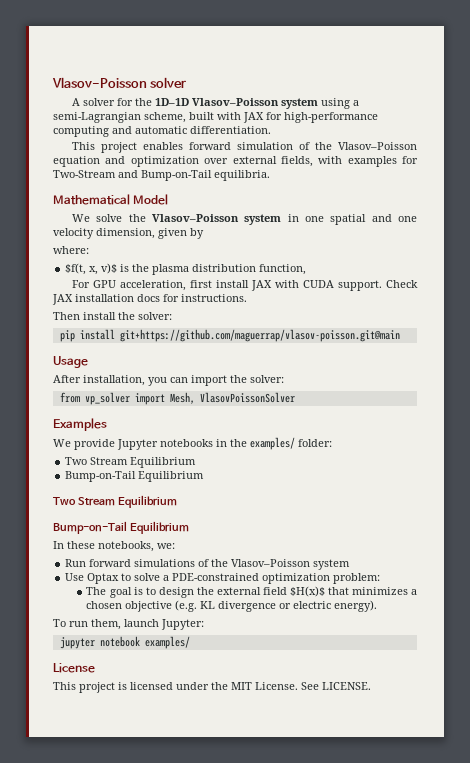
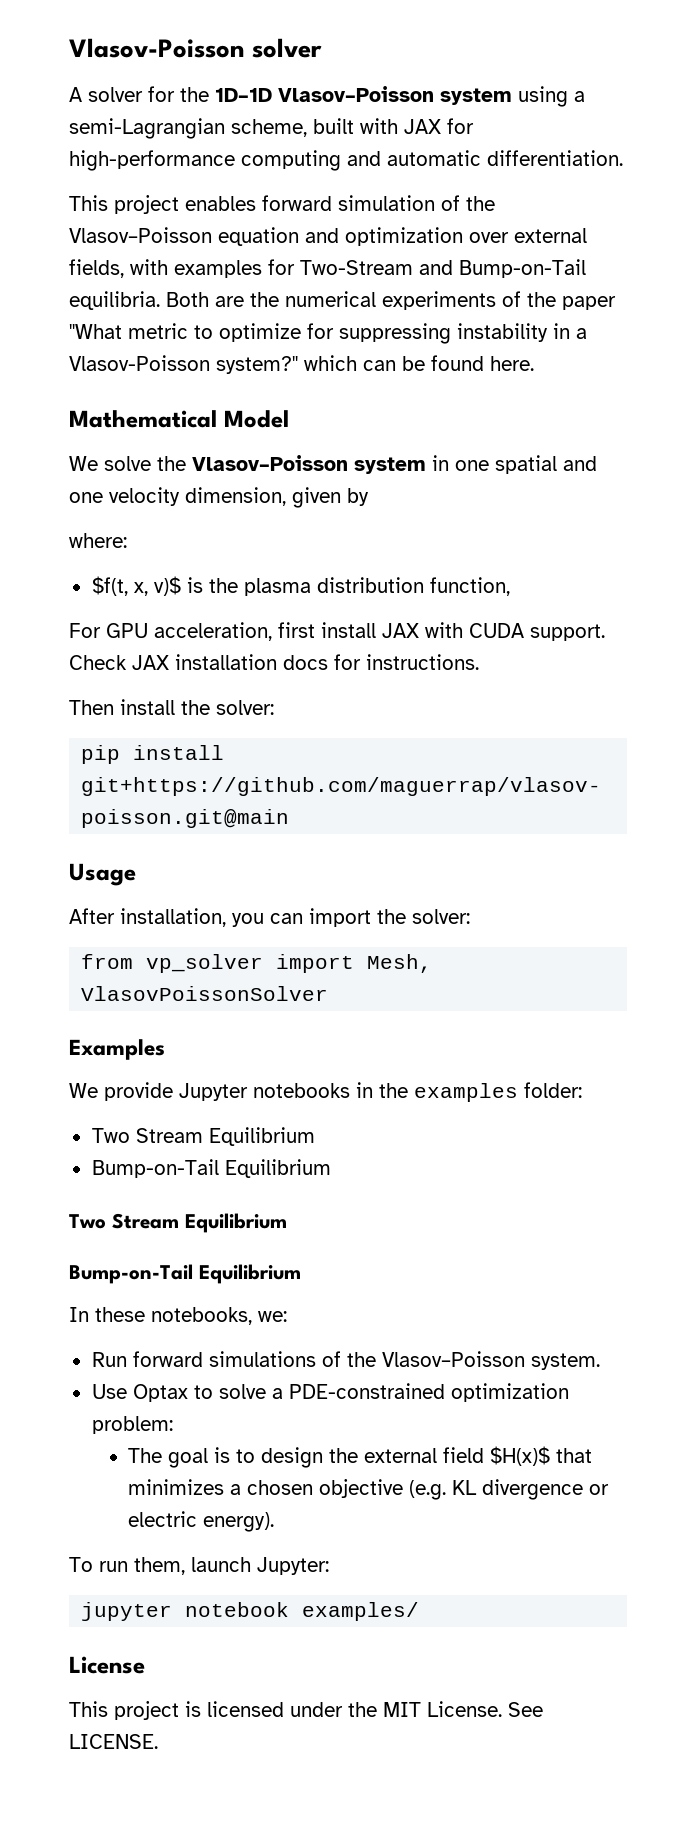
+ Both are the numerical experiments of the paper "What metric to optimize for suppressing instability in a Vlasov-Poisson system?" which can be found here.
- We provide Jupyter notebooks in the examples/ folder:
+ We provide Jupyter notebooks in the examples folder:
- Run forward simulations of the Vlasov–Poisson system
+ Run forward simulations of the Vlasov–Poisson system.

